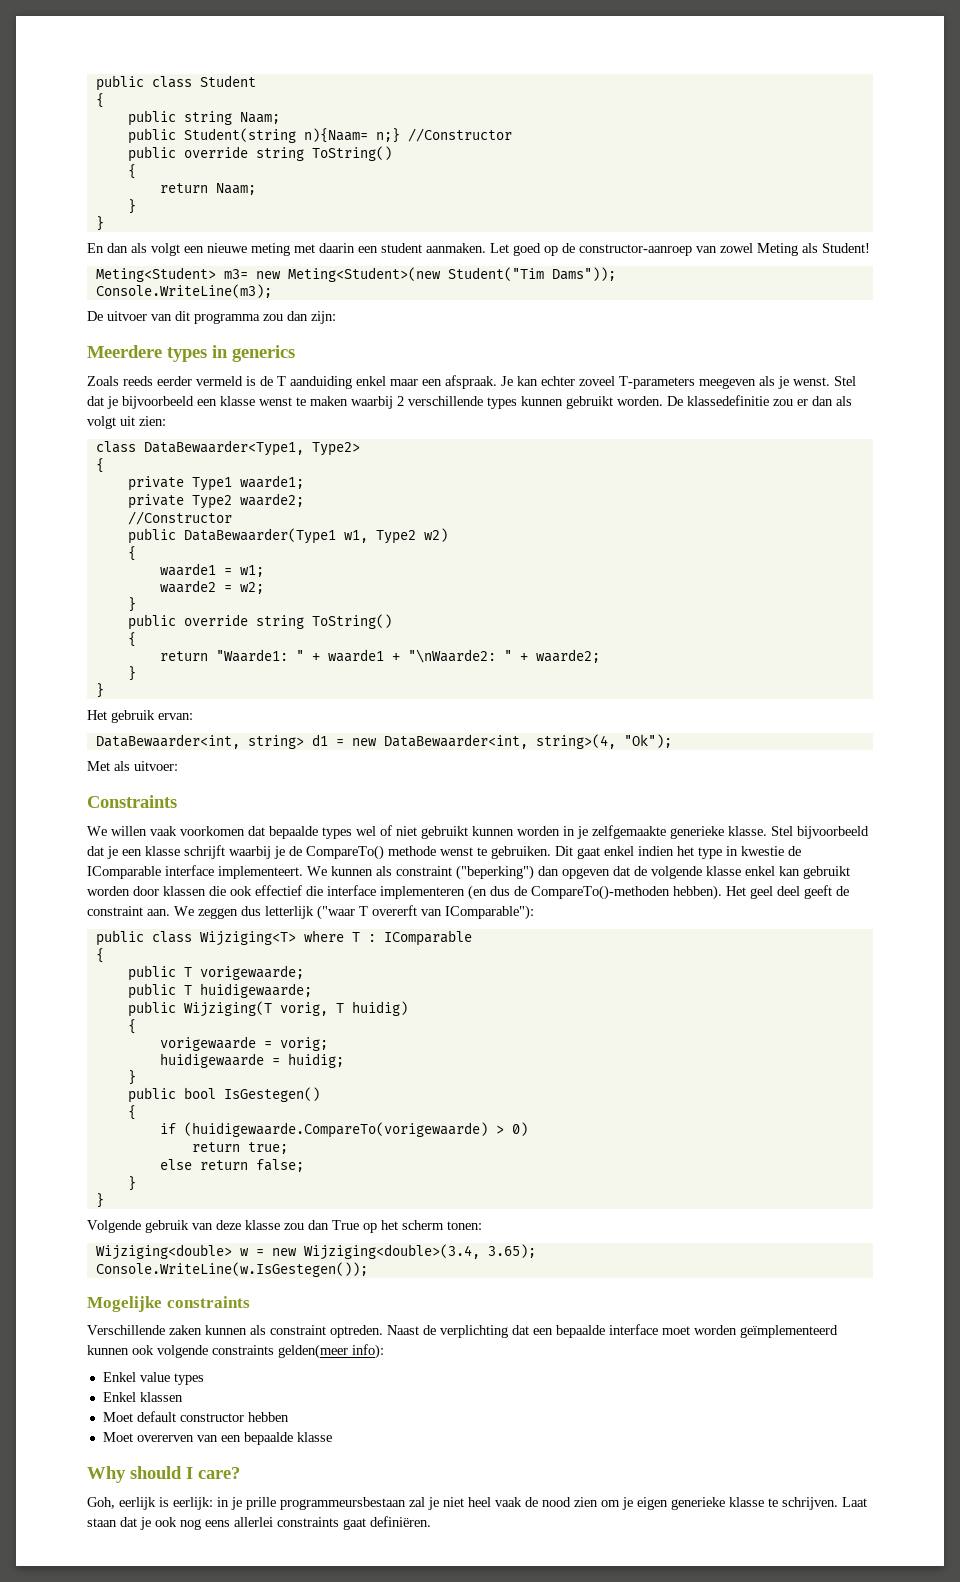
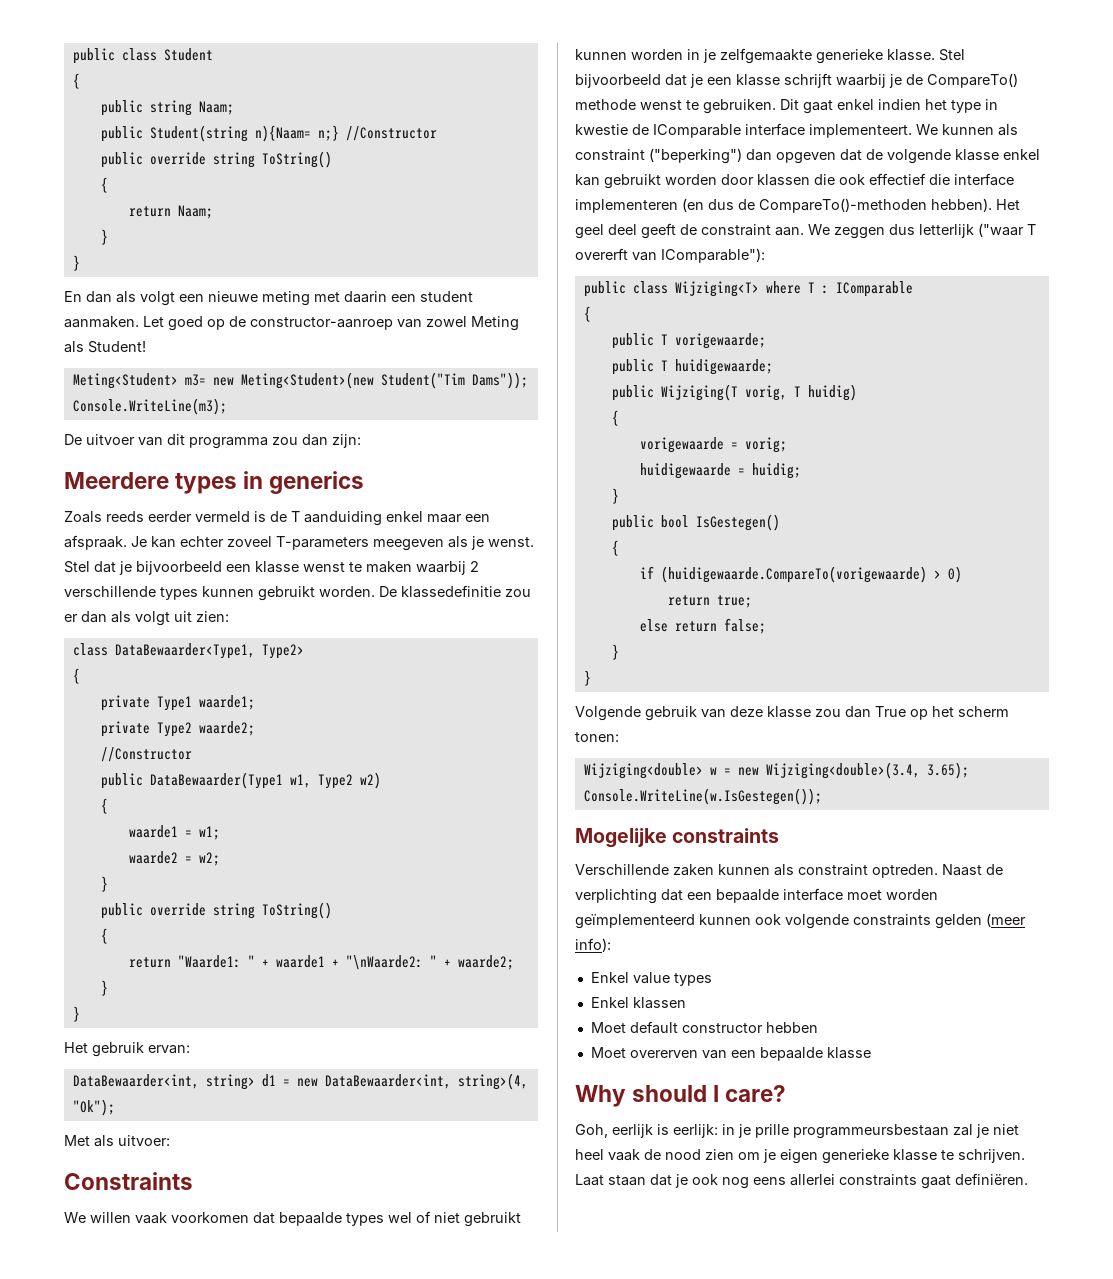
- Naast de verplichting dat een bepaalde interface moet worden geïmplementeerd kunnen ook volgende constraints gelden(meer info):
+ Naast de verplichting dat een bepaalde interface moet worden geïmplementeerd kunnen ook volgende constraints gelden (meer info):

